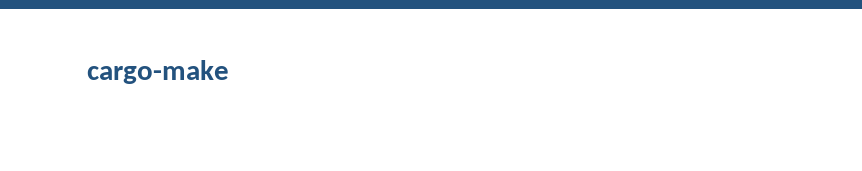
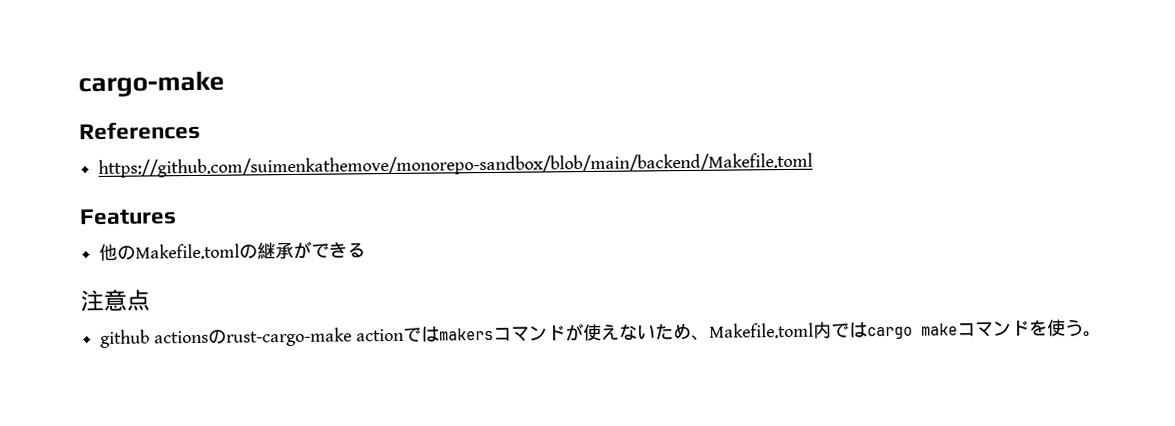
+ References
+ https://github.com/suimenkathemove/monorepo-sandbox/blob/main/backend/Makefile.toml
+ Features
+ 他のMakefile.tomlの継承ができる
+ 注意点
+ github actionsのrust-cargo-make actionではmakersコマンドが使えないため、Makefile.toml内ではcargo makeコマンドを使う。

